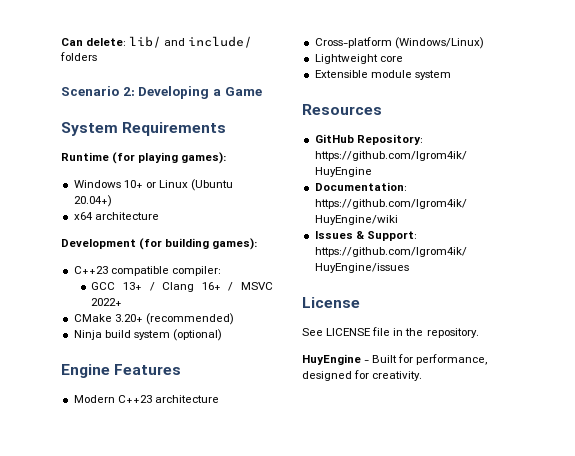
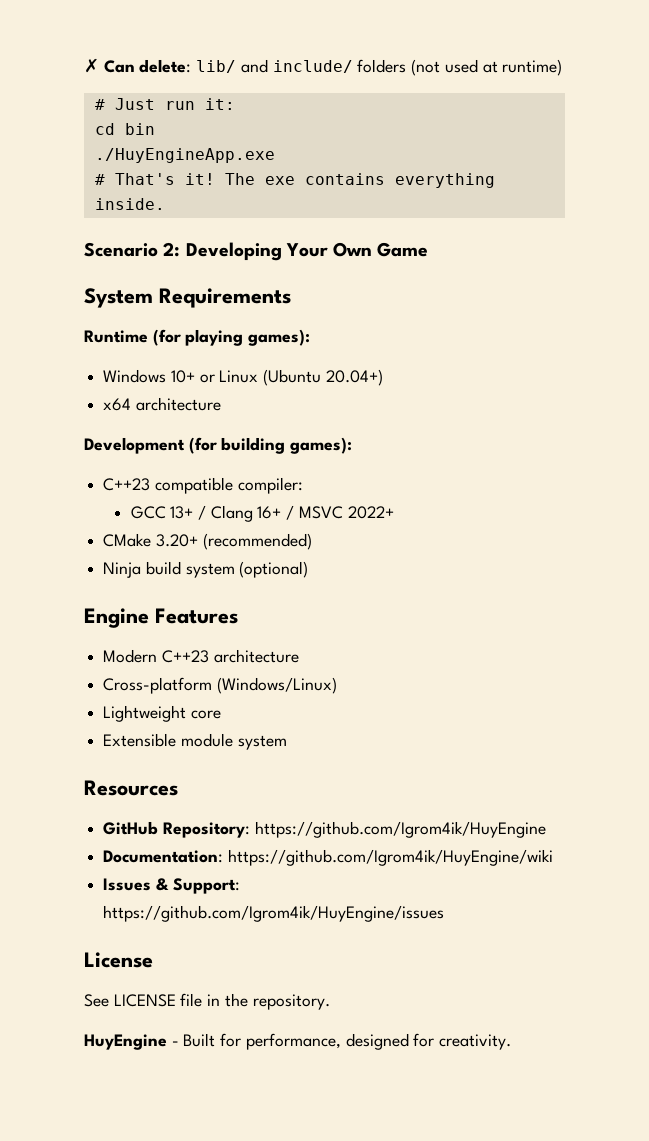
- Can delete: lib/ and include/ folders
+ ✗ Can delete: lib/ and include/ folders (not used at runtime)
+ # Just run it:
+ cd bin
+ ./HuyEngineApp.exe
+ # That's it! The exe contains everything inside.
- Scenario 2: Developing a Game
+ Scenario 2: Developing Your Own Game

